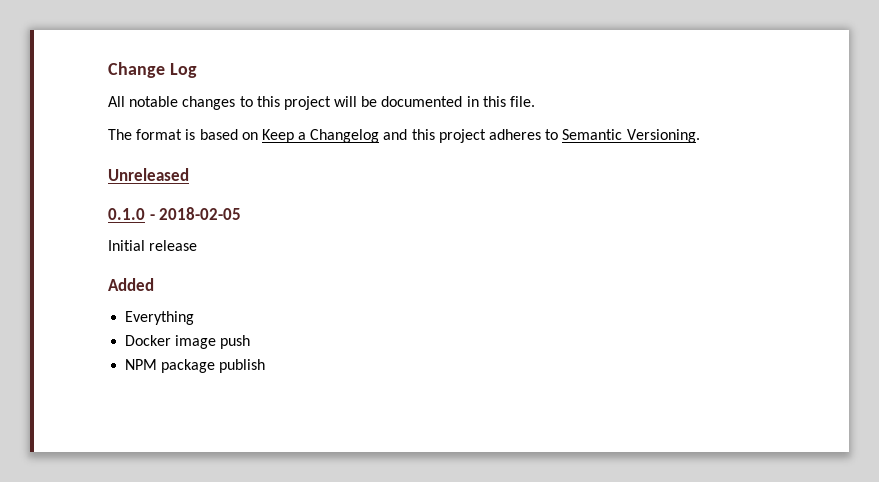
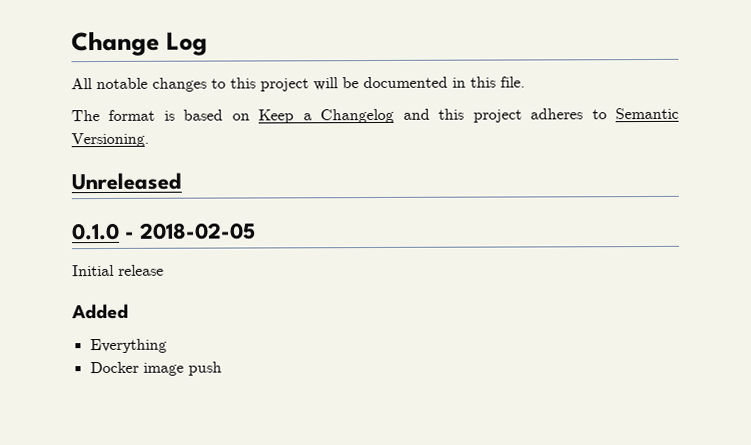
- NPM package publish

